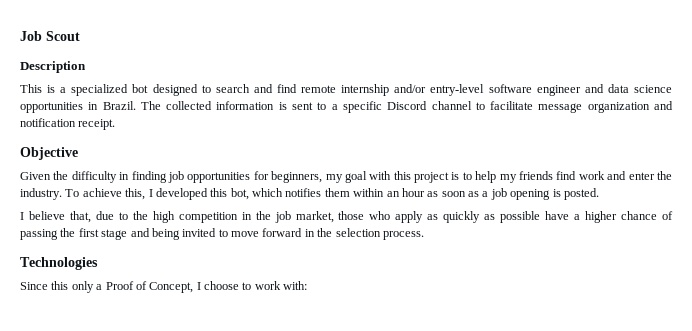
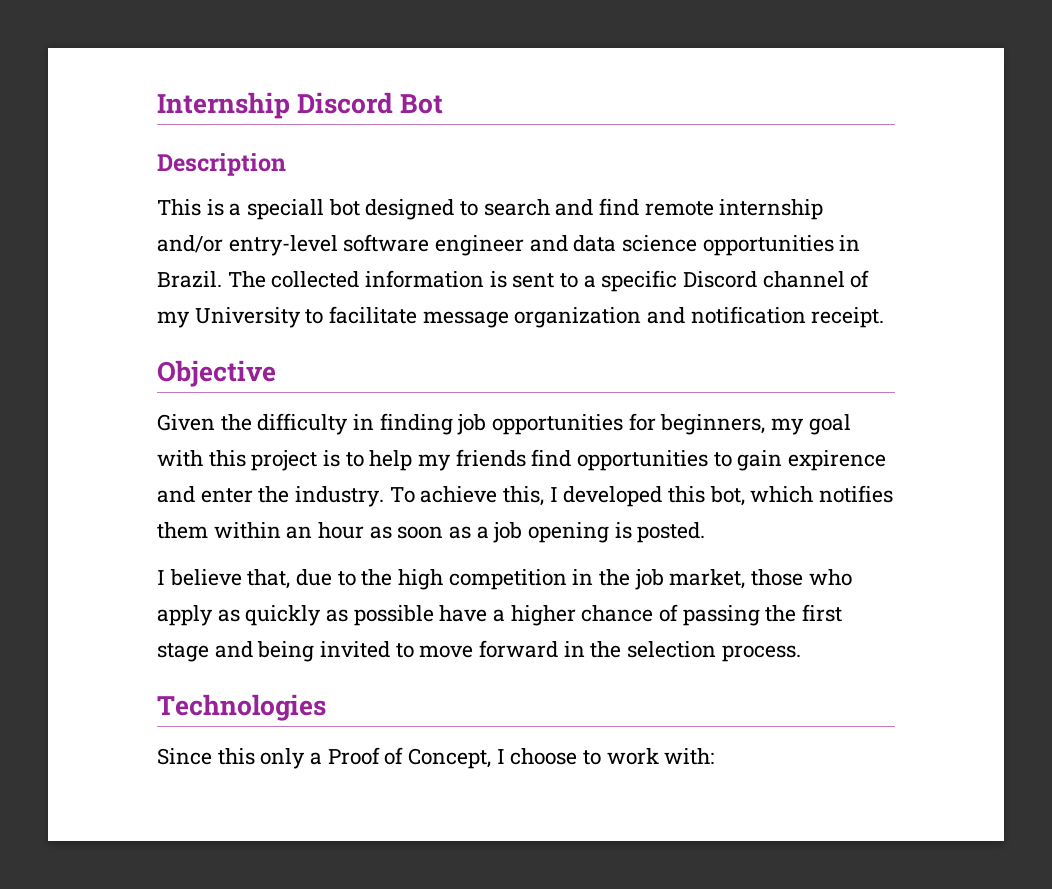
- Job Scout
+ Internship Discord Bot
- This is a specialized bot designed to search and find remote internship and/or entry-level software engineer and data science opportunities in Brazil.
+ This is a speciall bot designed to search and find remote internship and/or entry-level software engineer and data science opportunities in Brazil.
- The collected information is sent to a specific Discord channel to facilitate message organization and notification receipt.
+ The collected information is sent to a specific Discord channel of my University to facilitate message organization and notification receipt.
- Given the difficulty in finding job opportunities for beginners, my goal with this project is to help my friends find work and enter the industry.
+ Given the difficulty in finding job opportunities for beginners, my goal with this project is to help my friends find opportunities to gain expirence and enter the industry.

